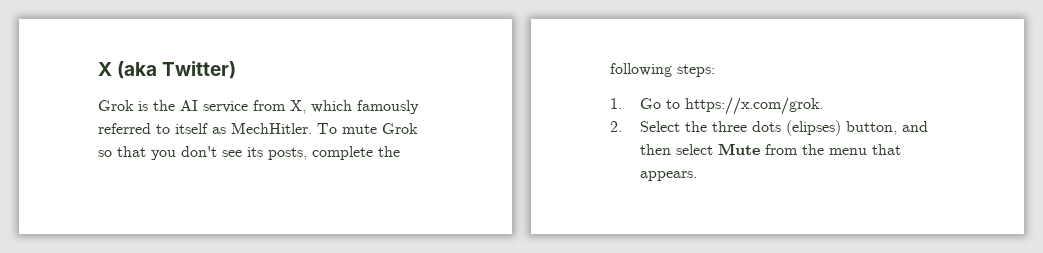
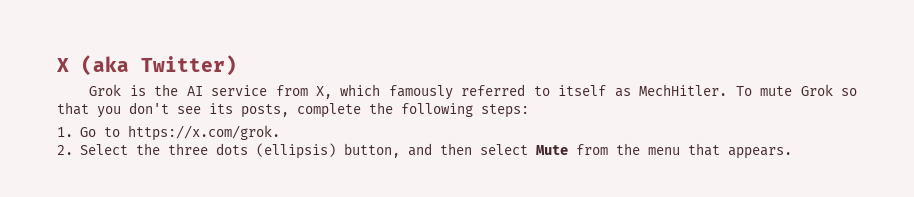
- 2. Select the three dots (elipses) button, and then select Mute from the menu that appears.
+ 2. Select the three dots (ellipsis) button, and then select Mute from the menu that appears.

